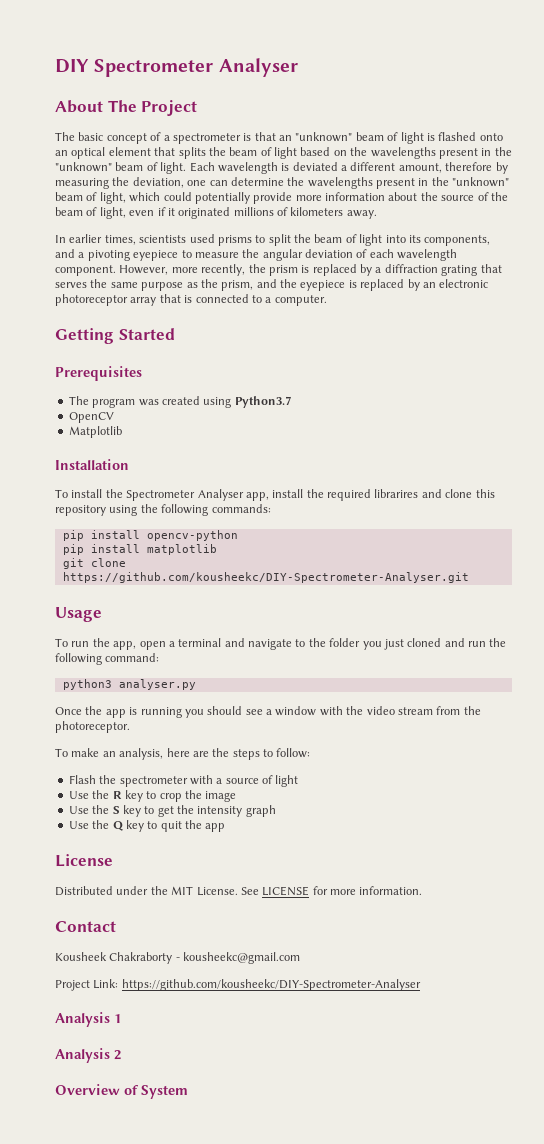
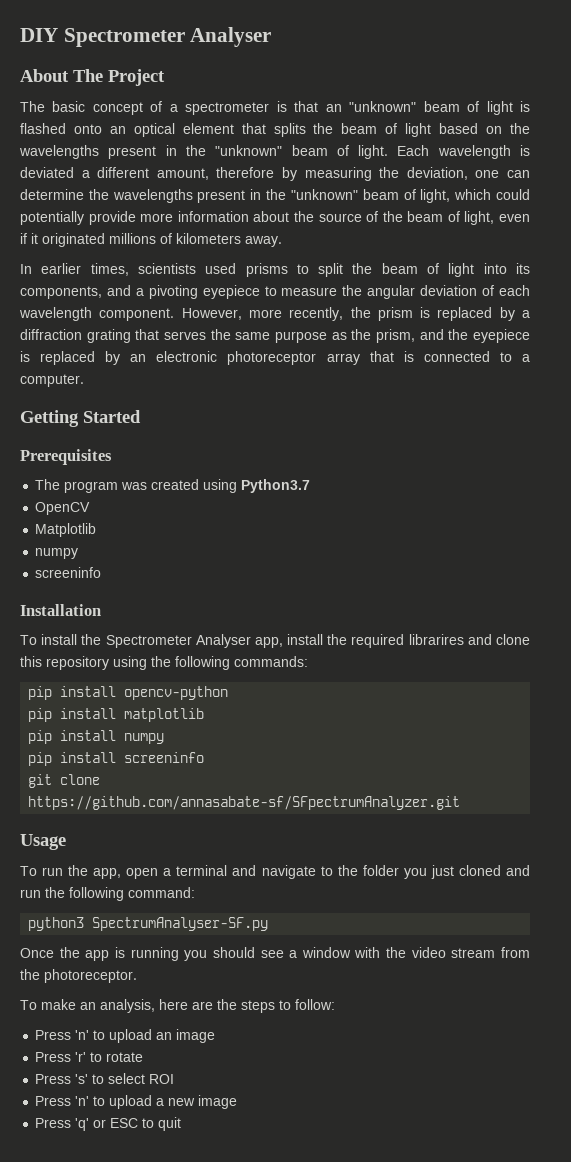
  Matplotlib
+ numpy
+ screeninfo
+ pip install numpy
+ pip install screeninfo
- git clone https://github.com/kousheekc/DIY-Spectrometer-Analyser.git
+ git clone https://github.com/annasabate-sf/SFpectrumAnalyzer.git
- python3 analyser.py
+ python3 SpectrumAnalyser-SF.py
- Flash the spectrometer with a source of light
- Use the R key to crop the image
- Use the S key to get the intensity graph
- Use the Q key to quit the app
- License
- Distributed under the MIT License. See LICENSE for more information.
- Contact
- Kousheek Chakraborty - kousheekc@gmail.com
- Project Link: https://github.com/kousheekc/DIY-Spectrometer-Analyser
- Analysis 1
- Analysis 2
- Overview of System
+ Press 'n' to upload an image
+ Press 'r' to rotate
+ Press 's' to select ROI
+ Press 'n' to upload a new image
+ Press 'q' or ESC to quit

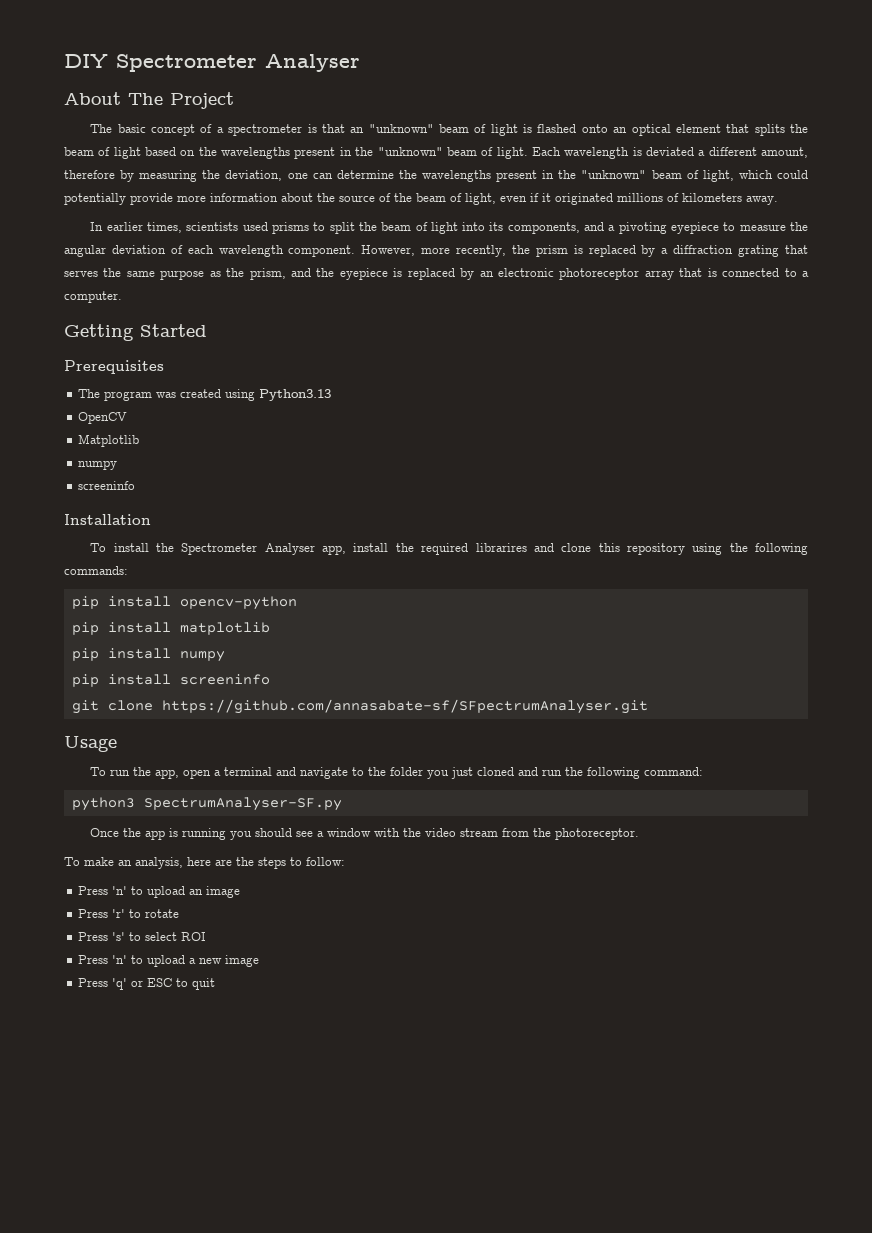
- The program was created using Python3.7
+ The program was created using Python3.13
- git clone https://github.com/annasabate-sf/SFpectrumAnalyzer.git
+ git clone https://github.com/annasabate-sf/SFpectrumAnalyser.git

